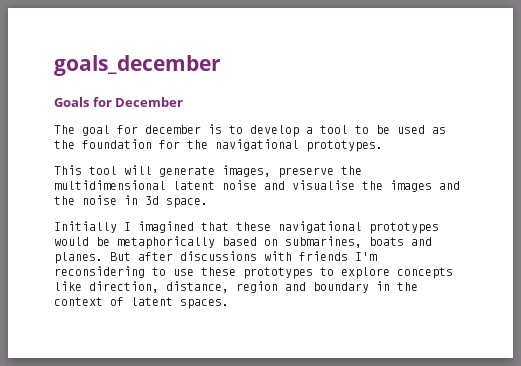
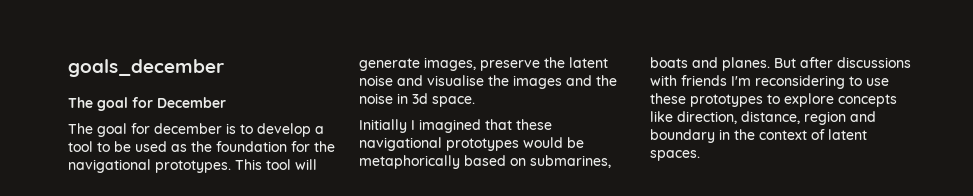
- Goals for December
+ The goal for December
- The goal for december is to develop a tool to be used as the foundation for the navigational prototypes.
- This tool will generate images, preserve the multidimensional latent noise and visualise the images and the noise in 3d space.
+ The goal for december is to develop a tool to be used as the foundation for the navigational prototypes. This tool will generate images, preserve the latent noise and visualise the images and the noise in 3d space.

